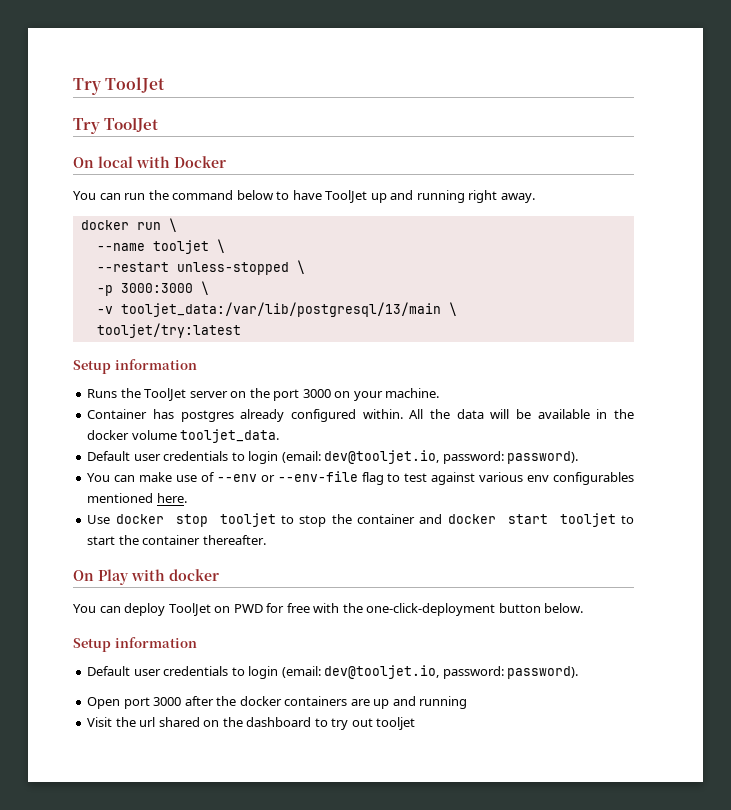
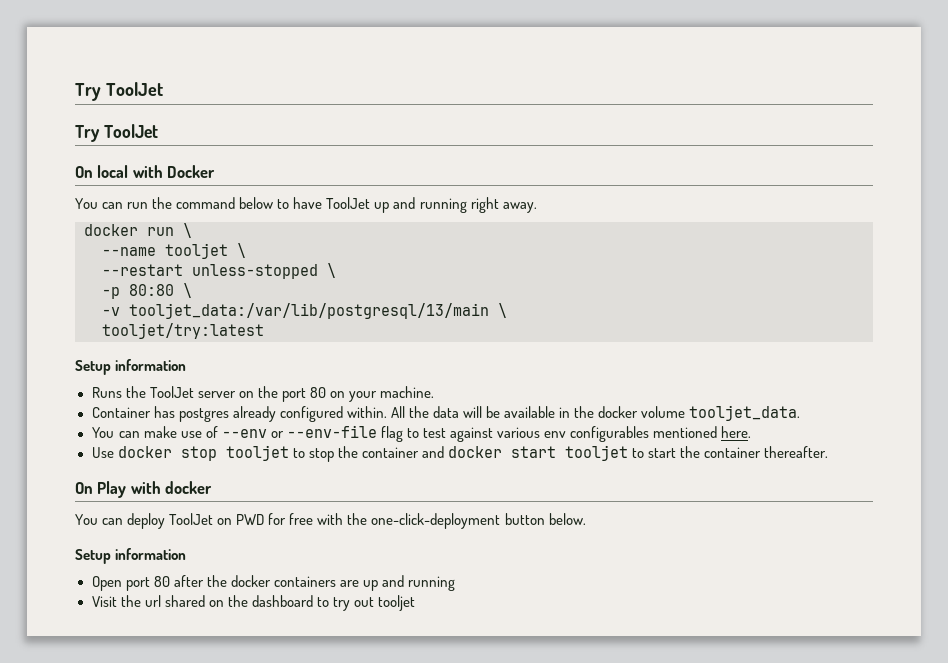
- -p 3000:3000 \
+ -p 80:80 \
- Runs the ToolJet server on the port 3000 on your machine.
+ Runs the ToolJet server on the port 80 on your machine.
  All the data will be available in the docker volume tooljet_data.
- Default user credentials to login (email: dev@tooljet.io, password: password).
  You can deploy ToolJet on PWD for free with the one-click-deployment button below.
  Setup information
- Default user credentials to login (email: dev@tooljet.io, password: password).
- Open port 3000 after the docker containers are up and running
+ Open port 80 after the docker containers are up and running

